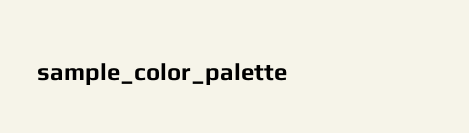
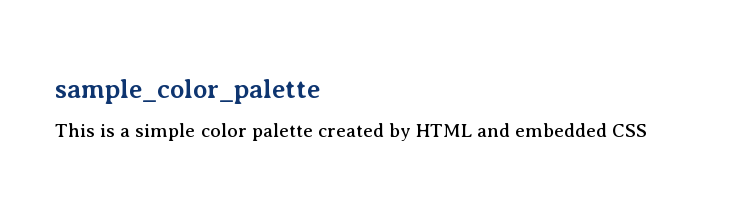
+ This is a simple color palette created by HTML and embedded CSS

